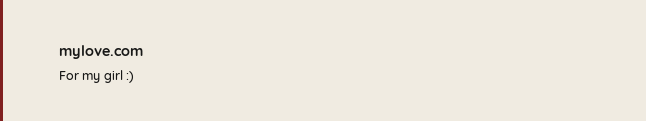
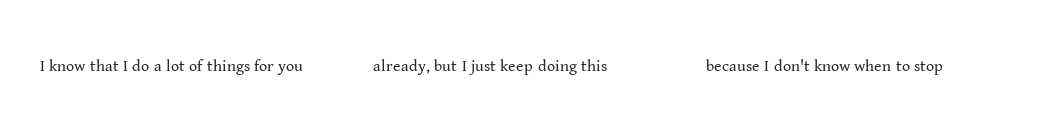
- mylove.com
- For my girl :)
+ I know that I do a lot of things for you already, but I just keep doing this because I don't know when to stop

